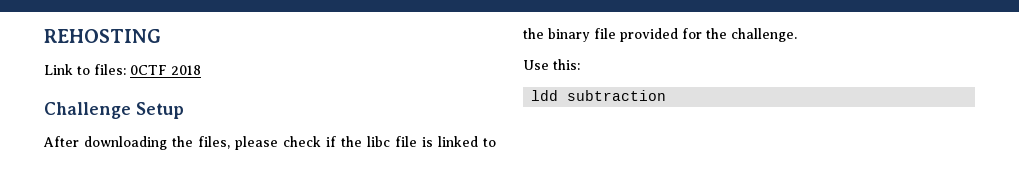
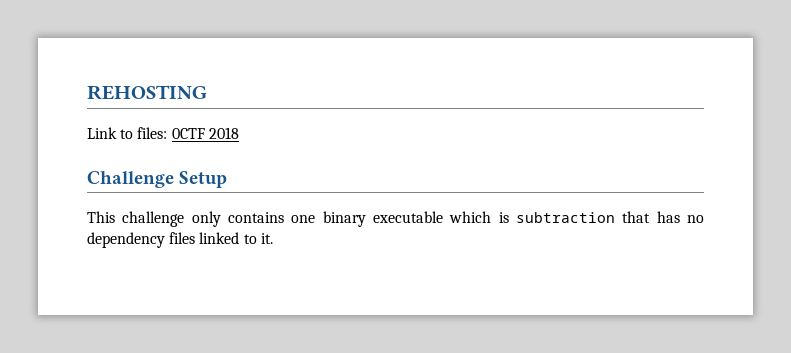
- After downloading the files, please check if the libc file is linked to the binary file provided for the challenge.
- Use this:
- ldd subtraction
+ This challenge only contains one binary executable which is subtraction that has no dependency files linked to it.

